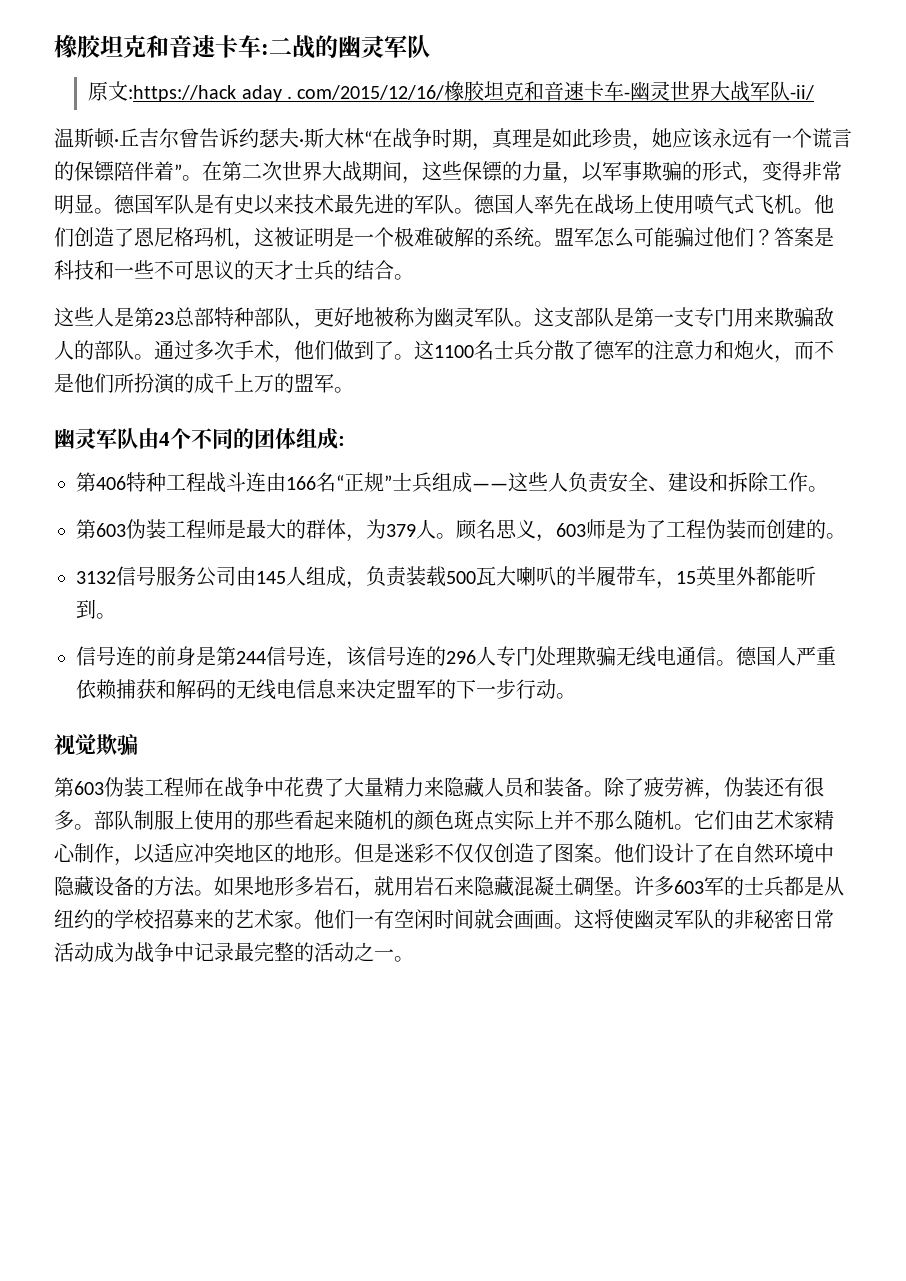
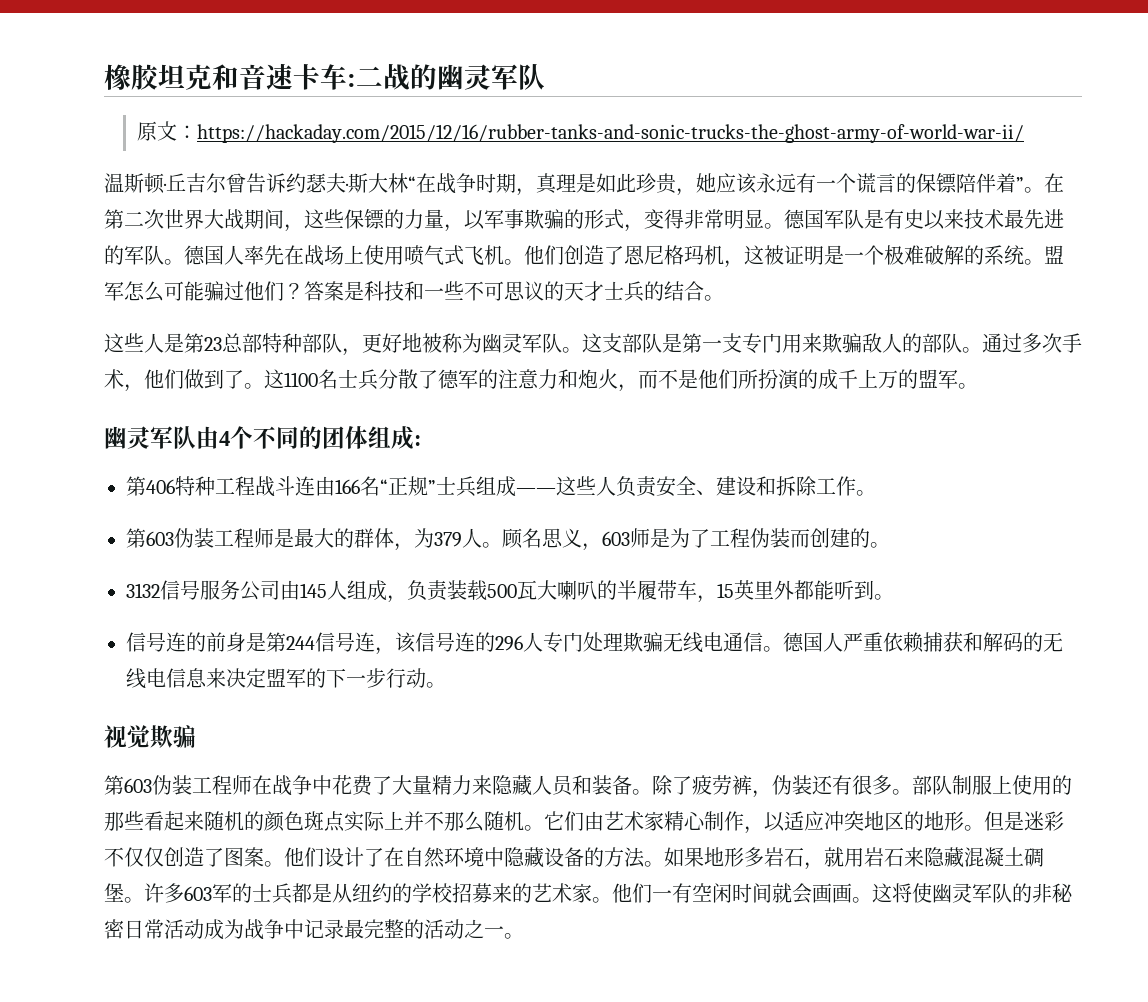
- 原文:https://hack aday . com/2015/12/16/橡胶坦克和音速卡车-幽灵世界大战军队-ii/
+ 原文：https://hackaday.com/2015/12/16/rubber-tanks-and-sonic-trucks-the-ghost-army-of-world-war-ii/

